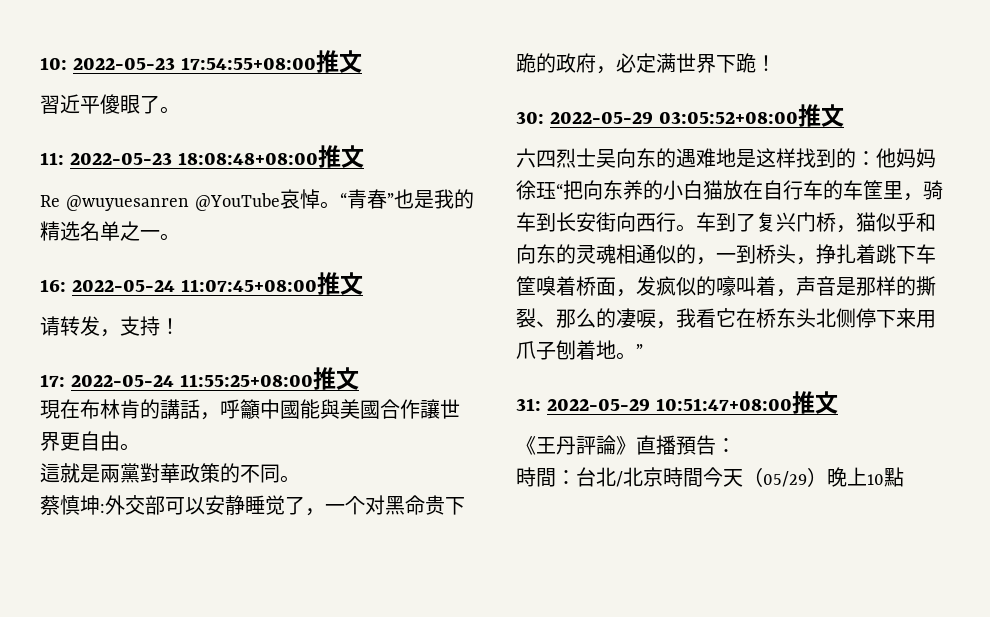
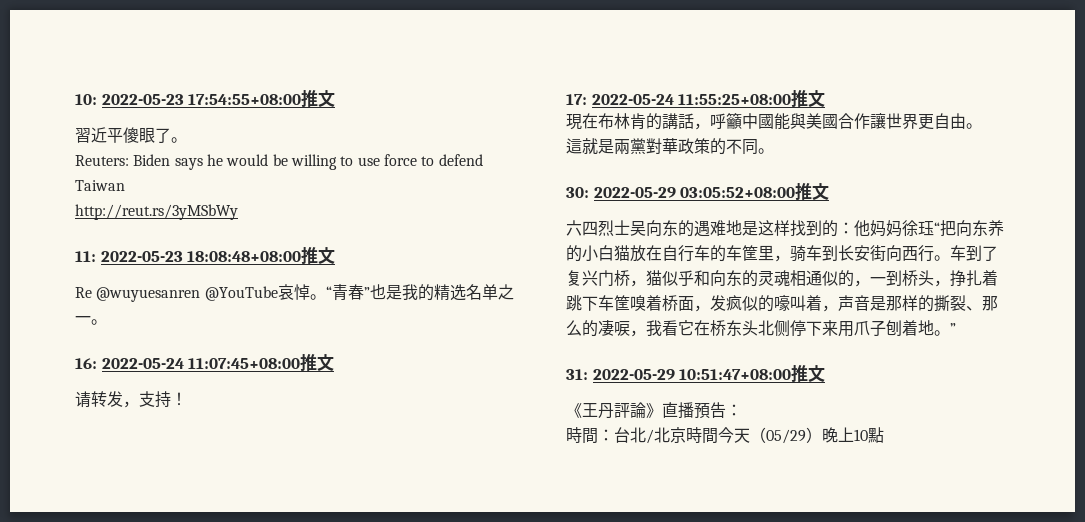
+ Reuters: Biden says he would be willing to use force to defend Taiwan
+ http://reut.rs/3yMSbWy
- 蔡慎坤:外交部可以安静睡觉了，一个对黑命贵下跪的政府，必定满世界下跪！

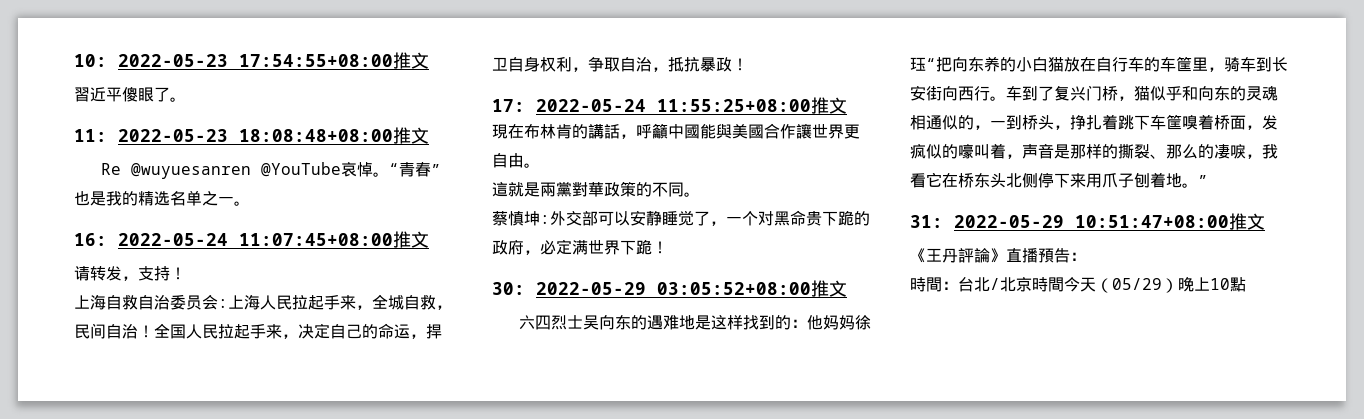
- Reuters: Biden says he would be willing to use force to defend Taiwan
- http://reut.rs/3yMSbWy
+ 上海自救自治委员会:上海人民拉起手来，全城自救，民间自治！全国人民拉起手来，决定自己的命运，捍卫自身权利，争取自治，抵抗暴政！
+ 蔡慎坤:外交部可以安静睡觉了，一个对黑命贵下跪的政府，必定满世界下跪！

